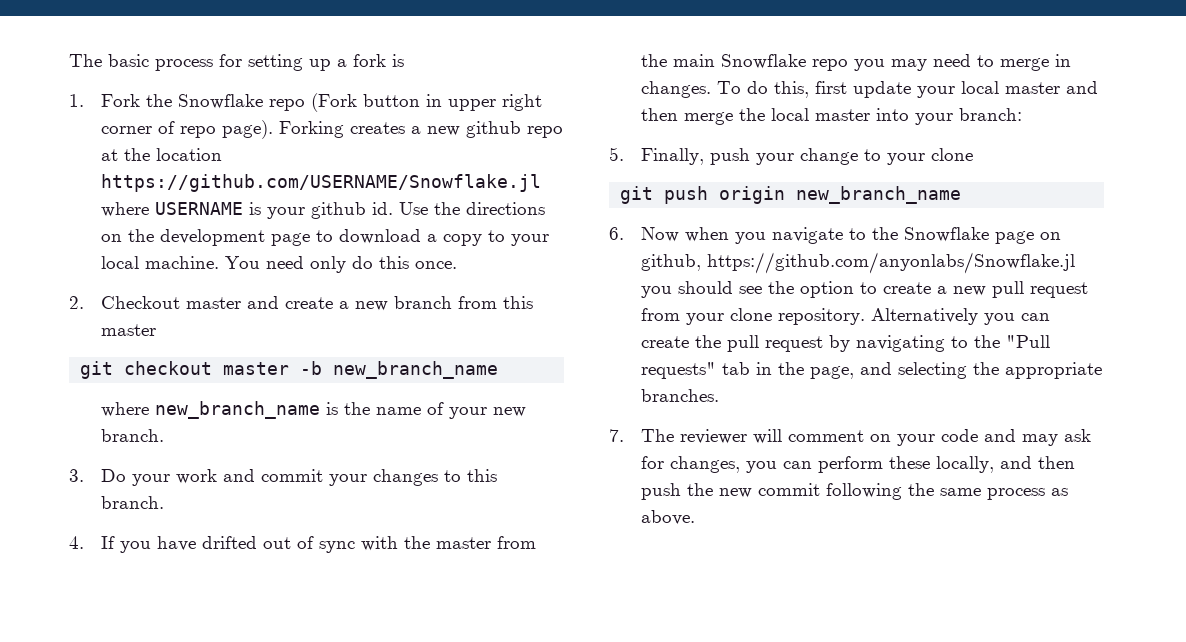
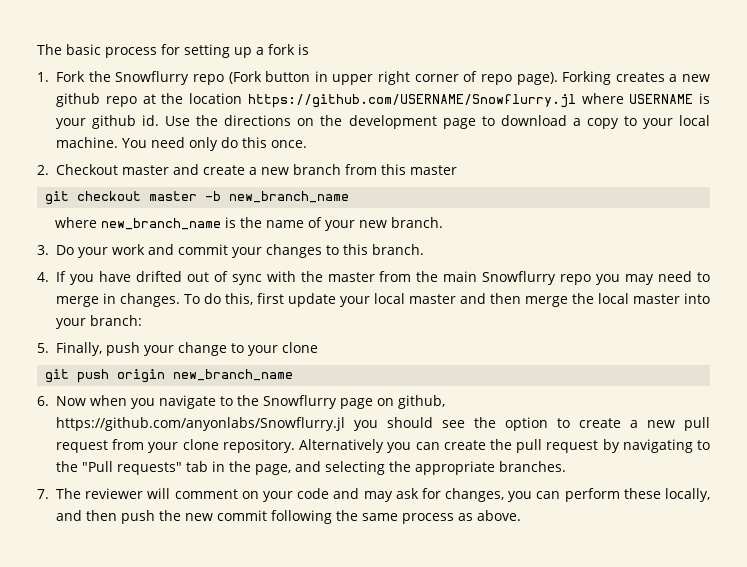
- 1. Fork the Snowflake repo (Fork button in upper right corner of repo page).
+ 1. Fork the Snowflurry repo (Fork button in upper right corner of repo page).
- Forking creates a new github repo at the location https://github.com/USERNAME/Snowflake.jl where USERNAME is your github id.
+ Forking creates a new github repo at the location https://github.com/USERNAME/Snowflurry.jl where USERNAME is your github id.
- 4. If you have drifted out of sync with the master from the main Snowflake repo you may need to merge in changes.
+ 4. If you have drifted out of sync with the master from the main Snowflurry repo you may need to merge in changes.
- 6. Now when you navigate to the Snowflake page on github, https://github.com/anyonlabs/Snowflake.jl you should see the option to create a new pull request from your clone repository.
+ 6. Now when you navigate to the Snowflurry page on github, https://github.com/anyonlabs/Snowflurry.jl you should see the option to create a new pull request from your clone repository.

